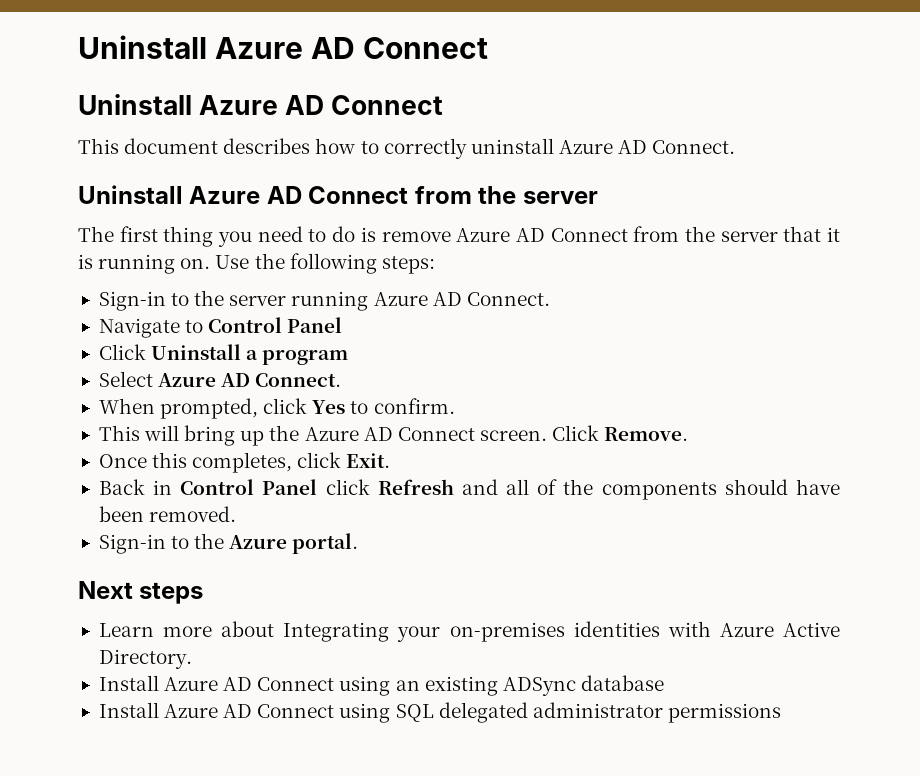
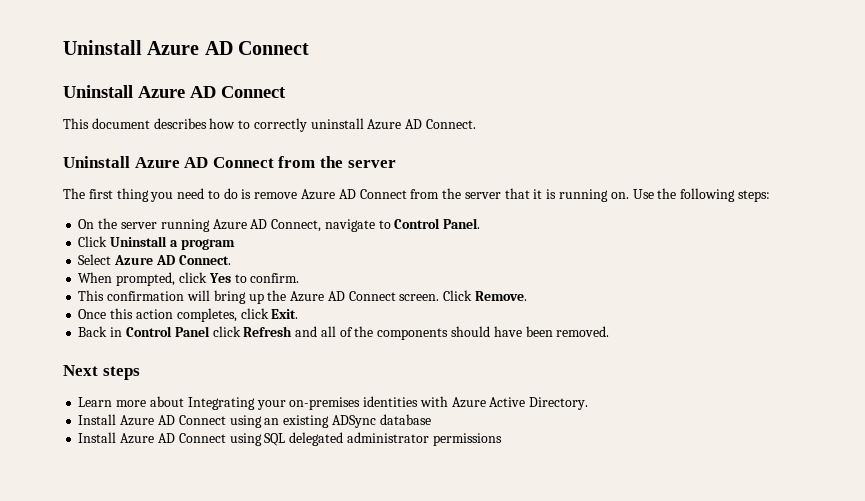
- Sign-in to the server running Azure AD Connect.
- Navigate to Control Panel
+ On the server running Azure AD Connect, navigate to Control Panel.
- This will bring up the Azure AD Connect screen.
+ This confirmation will bring up the Azure AD Connect screen.
- Once this completes, click Exit.
+ Once this action completes, click Exit.
- Sign-in to the Azure portal.

